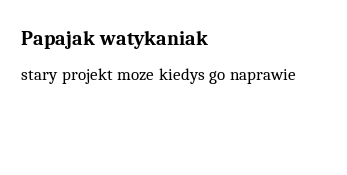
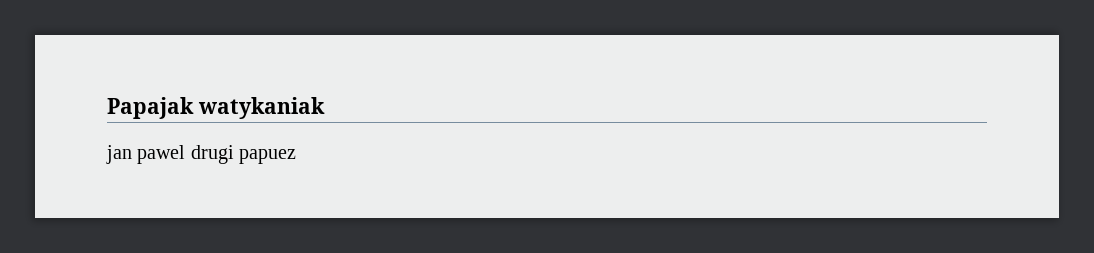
- stary projekt moze kiedys go naprawie
+ jan pawel drugi papuez

